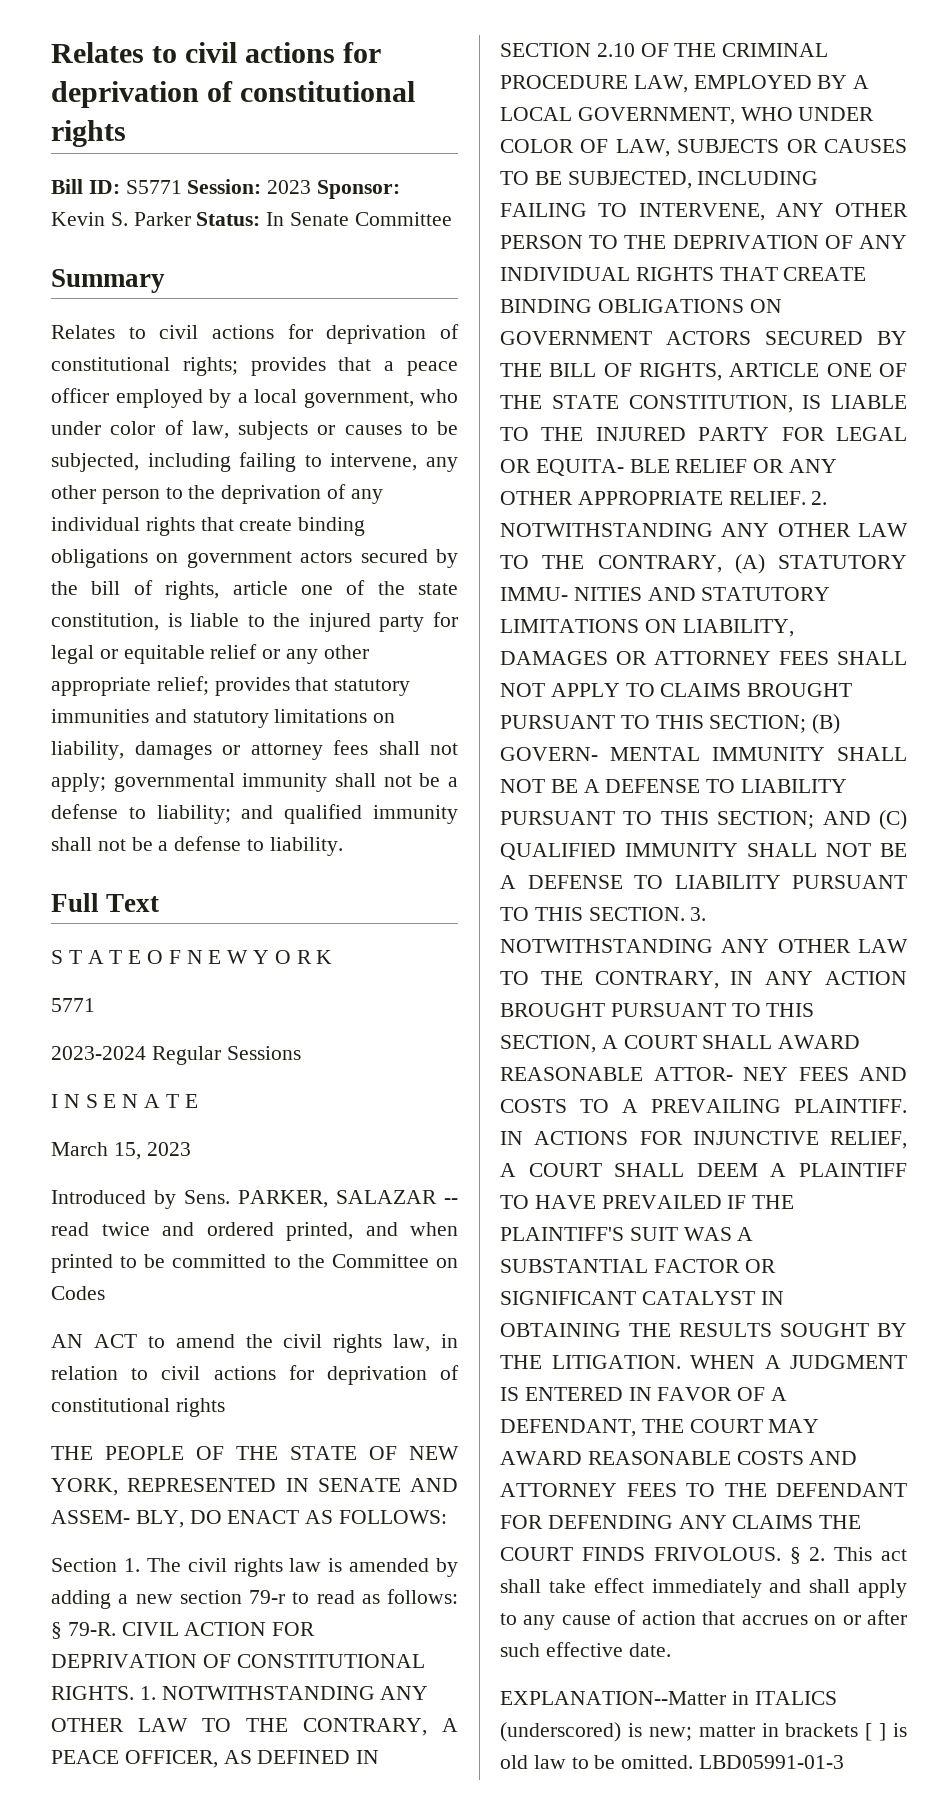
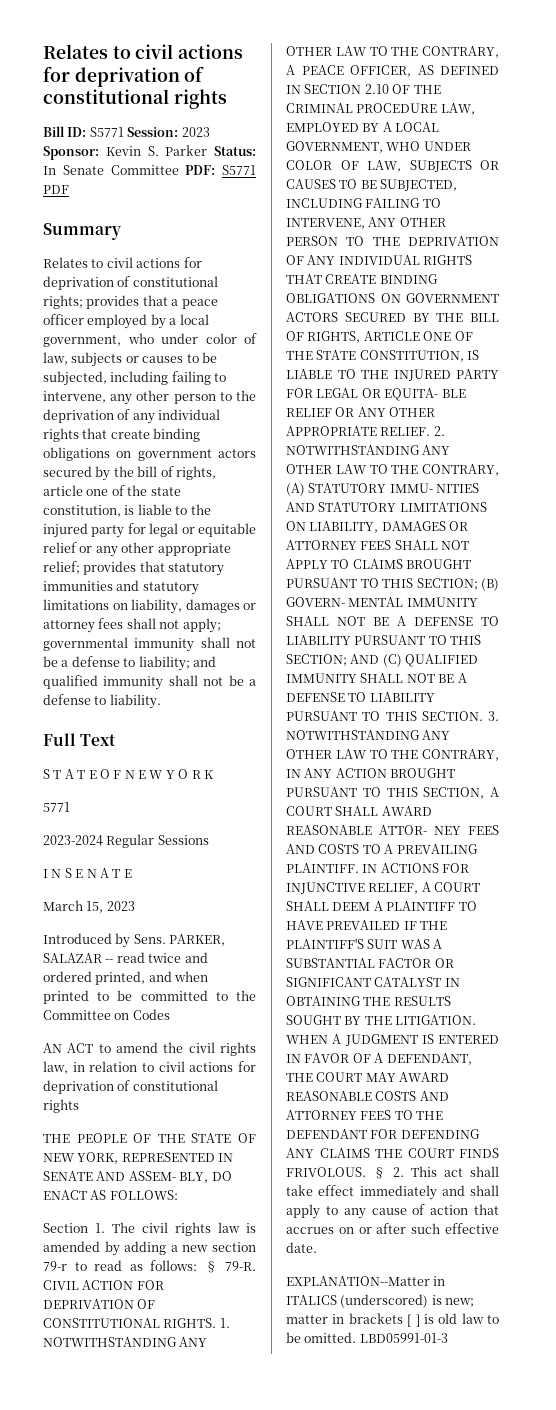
- Bill ID: S5771 Session: 2023 Sponsor: Kevin S. Parker Status: In Senate Committee
+ Bill ID: S5771 Session: 2023 Sponsor: Kevin S. Parker Status: In Senate Committee PDF: S5771 PDF

